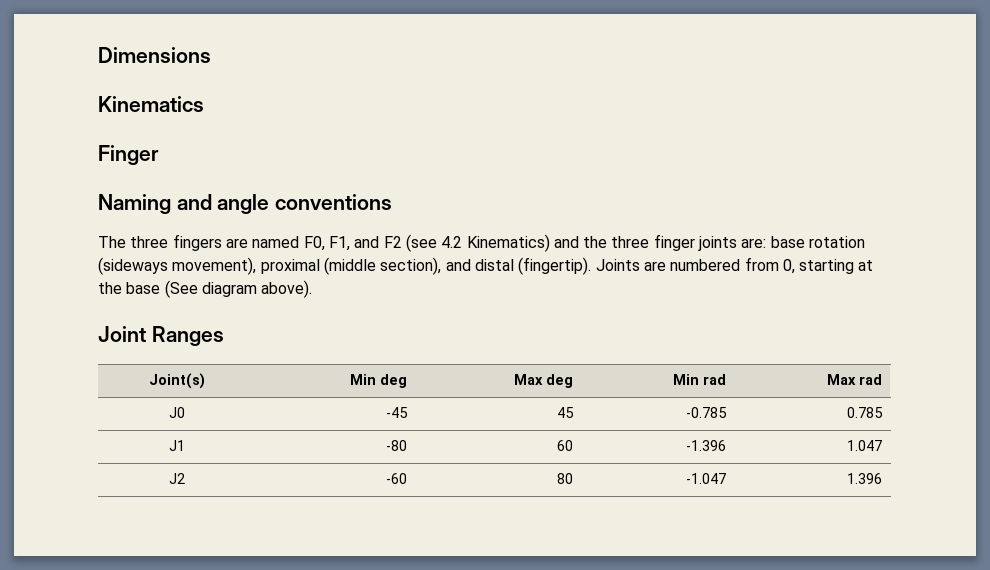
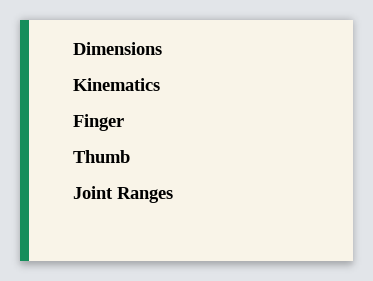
- Naming and angle conventions
- The three fingers are named F0, F1, and F2 (see 4.2 Kinematics) and the three finger joints are: base rotation (sideways movement), proximal (middle section), and distal (fingertip). Joints are numbered from 0, starting at the base (See diagram above).
+ Thumb
  Joint Ranges
- Joint(s) | Min deg | Max deg | Min rad | Max rad
- J0 | -45 | 45 | -0.785 | 0.785
- J1 | -80 | 60 | -1.396 | 1.047
- J2 | -60 | 80 | -1.047 | 1.396

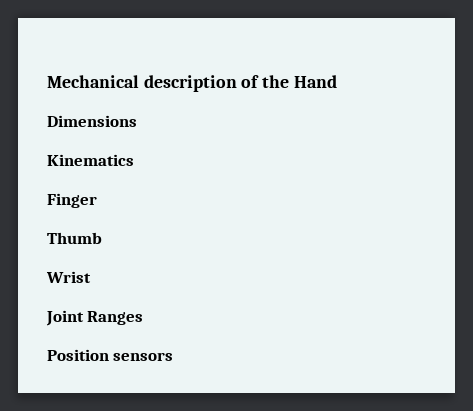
+ Mechanical description of the Hand
+ Wrist
+ Position sensors

